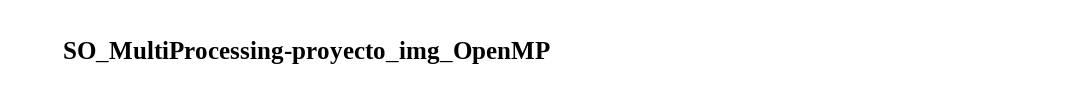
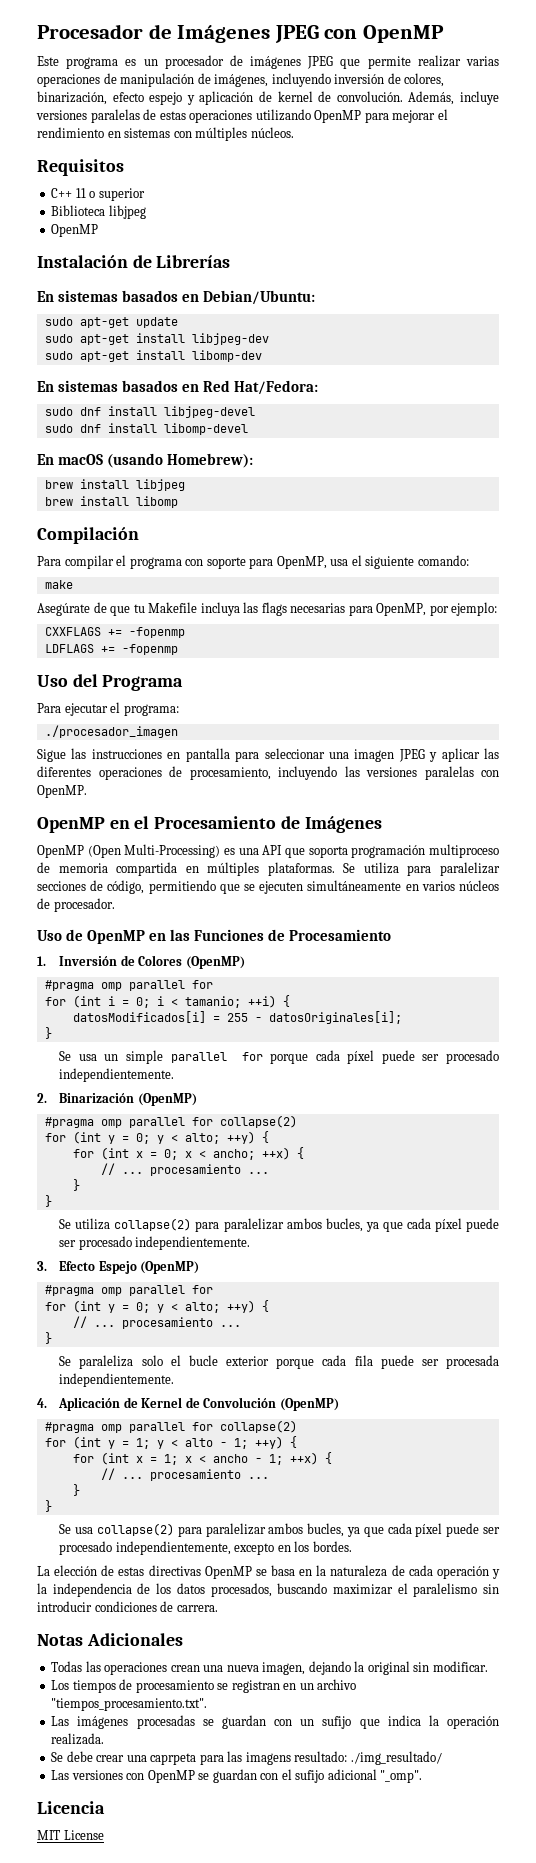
- SO_MultiProcessing-proyecto_img_OpenMP
+ Procesador de Imágenes JPEG con OpenMP
+ Este programa es un procesador de imágenes JPEG que permite realizar varias operaciones de manipulación de imágenes, incluyendo inversión de colores, binarización, efecto espejo y aplicación de kernel de convolución. Además, incluye versiones paralelas de estas operaciones utilizando OpenMP para mejorar el rendimiento en sistemas con múltiples núcleos.
+ Requisitos
+ C++ 11 o superior
+ Biblioteca libjpeg
+ OpenMP
+ Instalación de Librerías
+ En sistemas basados en Debian/Ubuntu:
+ sudo apt-get update
+ sudo apt-get install libjpeg-dev
+ sudo apt-get install libomp-dev
+ En sistemas basados en Red Hat/Fedora:
+ sudo dnf install libjpeg-devel
+ sudo dnf install libomp-devel
+ En macOS (usando Homebrew):
+ brew install libjpeg
+ brew install libomp
+ Compilación
+ Para compilar el programa con soporte para OpenMP, usa el siguiente comando:
+ make
+ Asegúrate de que tu Makefile incluya las flags necesarias para OpenMP, por ejemplo:
+ CXXFLAGS += -fopenmp
+ LDFLAGS += -fopenmp
+ Uso del Programa
+ Para ejecutar el programa:
+ ./procesador_imagen
+ Sigue las instrucciones en pantalla para seleccionar una imagen JPEG y aplicar las diferentes operaciones de procesamiento, incluyendo las versiones paralelas con OpenMP.
+ OpenMP en el Procesamiento de Imágenes
+ OpenMP (Open Multi-Processing) es una API que soporta programación multiproceso de memoria compartida en múltiples plataformas. Se utiliza para paralelizar secciones de código, permitiendo que se ejecuten simultáneamente en varios núcleos de procesador.
+ Uso de OpenMP en las Funciones de Procesamiento
+ 1. Inversión de Colores (OpenMP)
+ #pragma omp parallel for
+ for (int i = 0; i < tamanio; ++i) {
+ datosModificados[i] = 255 - datosOriginales[i];
+ }
+ Se usa un simple parallel for porque cada píxel puede ser procesado independientemente.
+ 2. Binarización (OpenMP)
+ #pragma omp parallel for collapse(2)
+ for (int y = 0; y < alto; ++y) {
+ for (int x = 0; x < ancho; ++x) {
+ // ... procesamiento ...
+ }
+ }
+ Se utiliza collapse(2) para paralelizar ambos bucles, ya que cada píxel puede ser procesado independientemente.
+ 3. Efecto Espejo (OpenMP)
+ #pragma omp parallel for
+ for (int y = 0; y < alto; ++y) {
+ // ... procesamiento ...
+ }
+ Se paraleliza solo el bucle exterior porque cada fila puede ser procesada independientemente.
+ 4. Aplicación de Kernel de Convolución (OpenMP)
+ #pragma omp parallel for collapse(2)
+ for (int y = 1; y < alto - 1; ++y) {
+ for (int x = 1; x < ancho - 1; ++x) {
+ // ... procesamiento ...
+ }
+ }
+ Se usa collapse(2) para paralelizar ambos bucles, ya que cada píxel puede ser procesado independientemente, excepto en los bordes.
+ La elección de estas directivas OpenMP se basa en la naturaleza de cada operación y la independencia de los datos procesados, buscando maximizar el paralelismo sin introducir condiciones de carrera.
+ Notas Adicionales
+ Todas las operaciones crean una nueva imagen, dejando la original sin modificar.
+ Los tiempos de procesamiento se registran en un archivo "tiempos_procesamiento.txt".
+ Las imágenes procesadas se guardan con un sufijo que indica la operación realizada.
+ Se debe crear una caprpeta para las imagens resultado: ./img_resultado/
+ Las versiones con OpenMP se guardan con el sufijo adicional "_omp".
+ Licencia
+ MIT License

